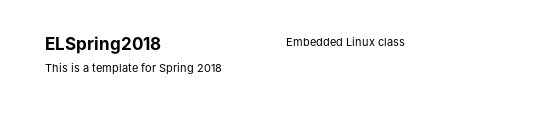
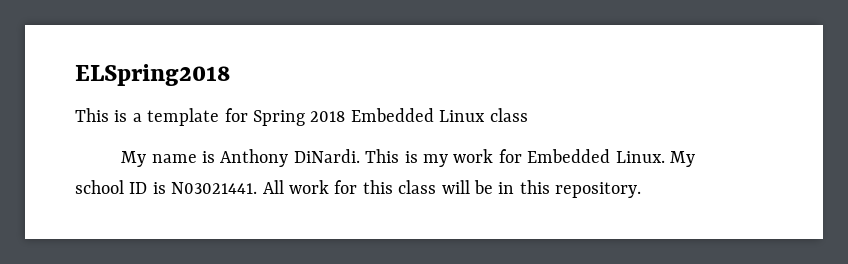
+ My name is Anthony DiNardi. This is my work for Embedded Linux. My school ID is N03021441. All work for this class will be in this repository.

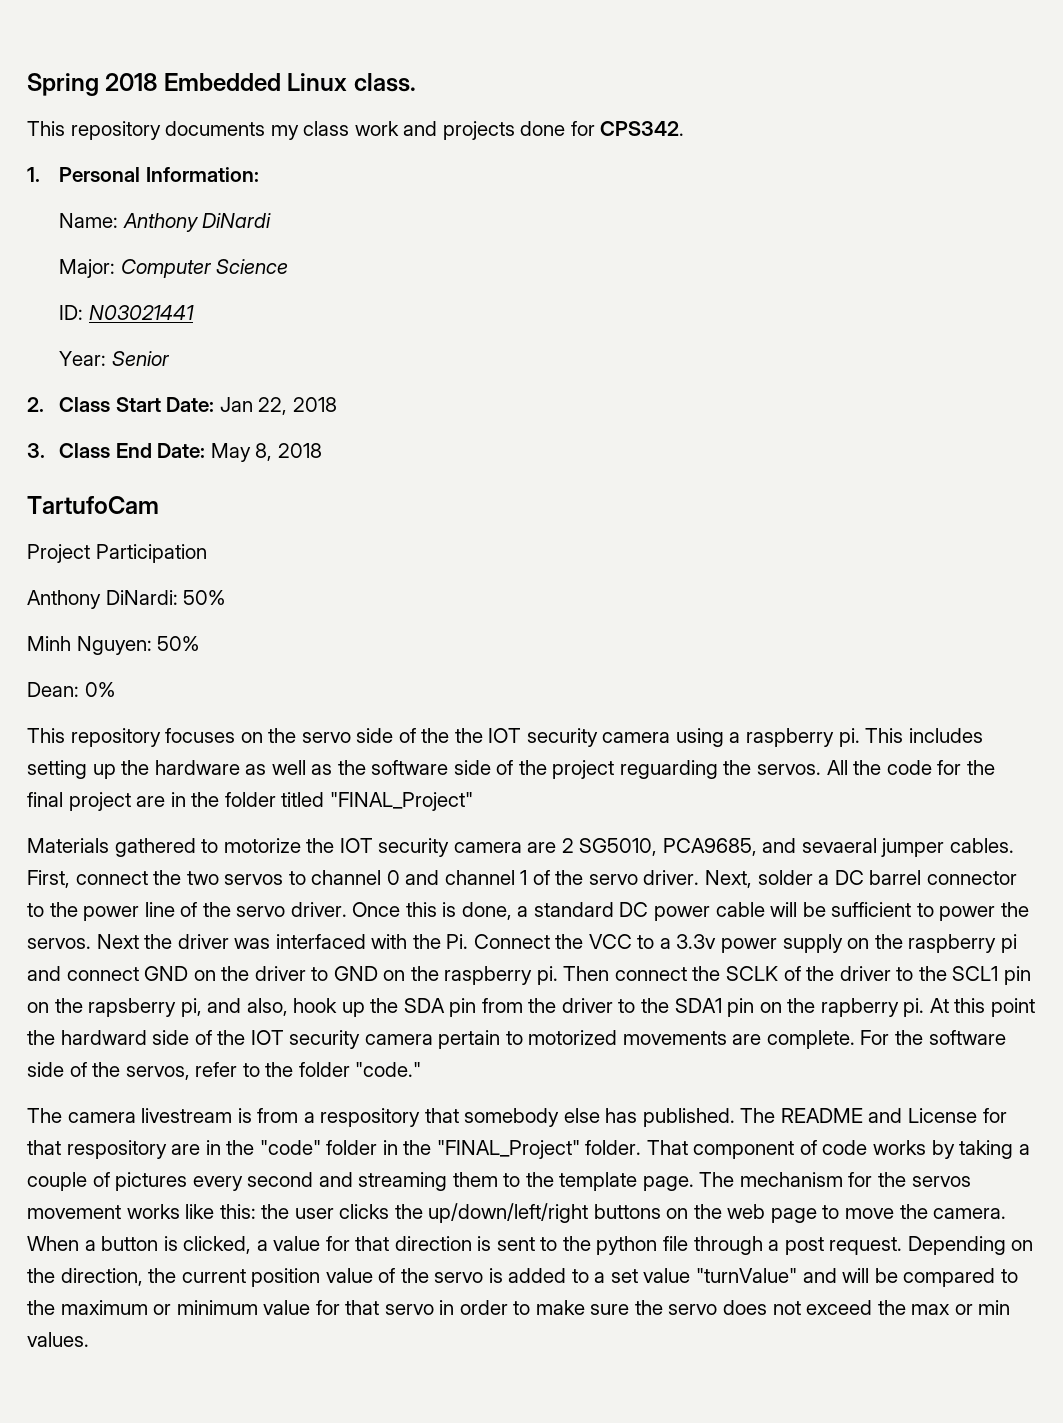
- ELSpring2018
- This is a template for Spring 2018 Embedded Linux class
- My name is Anthony DiNardi. This is my work for Embedded Linux. My school ID is N03021441. All work for this class will be in this repository.
+ Spring 2018 Embedded Linux class.
+ This repository documents my class work and projects done for CPS342.
+ 1. Personal Information:
+ Name: Anthony DiNardi
+ Major: Computer Science
+ ID: N03021441
+ Year: Senior
+ 2. Class Start Date: Jan 22, 2018
+ 3. Class End Date: May 8, 2018
+ TartufoCam
+ Project Participation
+ Anthony DiNardi: 50%
+ Minh Nguyen: 50%
+ Dean: 0%
+ This repository focuses on the servo side of the the IOT security camera using a raspberry pi. This includes setting up the hardware as well as the software side of the project reguarding the servos. All the code for the final project are in the folder titled "FINAL_Project"
+ Materials gathered to motorize the IOT security camera are 2 SG5010, PCA9685, and sevaeral jumper cables. First, connect the two servos to channel 0 and channel 1 of the servo driver. Next, solder a DC barrel connector to the power line of the servo driver. Once this is done, a standard DC power cable will be sufficient to power the servos. Next the driver was interfaced with the Pi. Connect the VCC to a 3.3v power supply on the raspberry pi and connect GND on the driver to GND on the raspberry pi. Then connect the SCLK of the driver to the SCL1 pin on the rapsberry pi, and also, hook up the SDA pin from the driver to the SDA1 pin on the rapberry pi. At this point the hardward side of the IOT security camera pertain to motorized movements are complete. For the software side of the servos, refer to the folder "code."
+ The camera livestream is from a respository that somebody else has published. The README and License for that respository are in the "code" folder in the "FINAL_Project" folder. That component of code works by taking a couple of pictures every second and streaming them to the template page. The mechanism for the servos movement works like this: the user clicks the up/down/left/right buttons on the web page to move the camera. When a button is clicked, a value for that direction is sent to the python file through a post request. Depending on the direction, the current position value of the servo is added to a set value "turnValue" and will be compared to the maximum or minimum value for that servo in order to make sure the servo does not exceed the max or min values.

